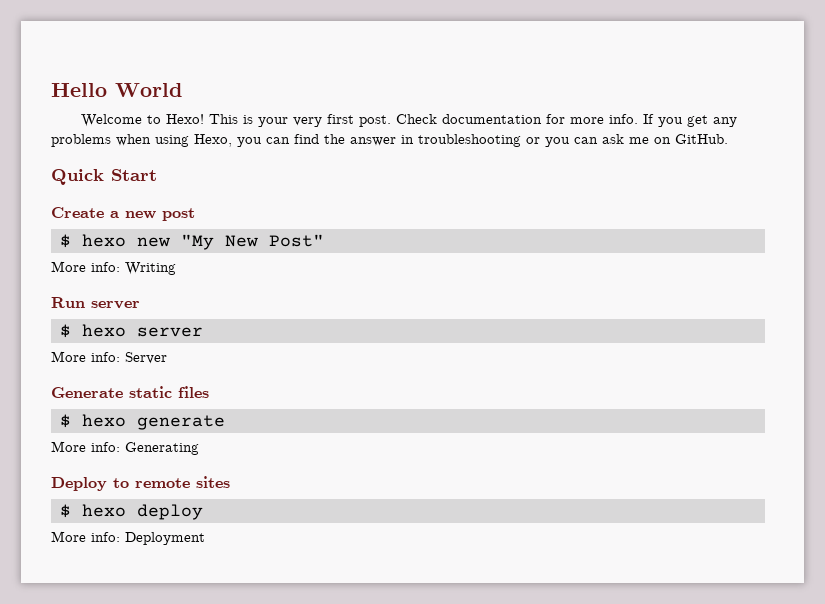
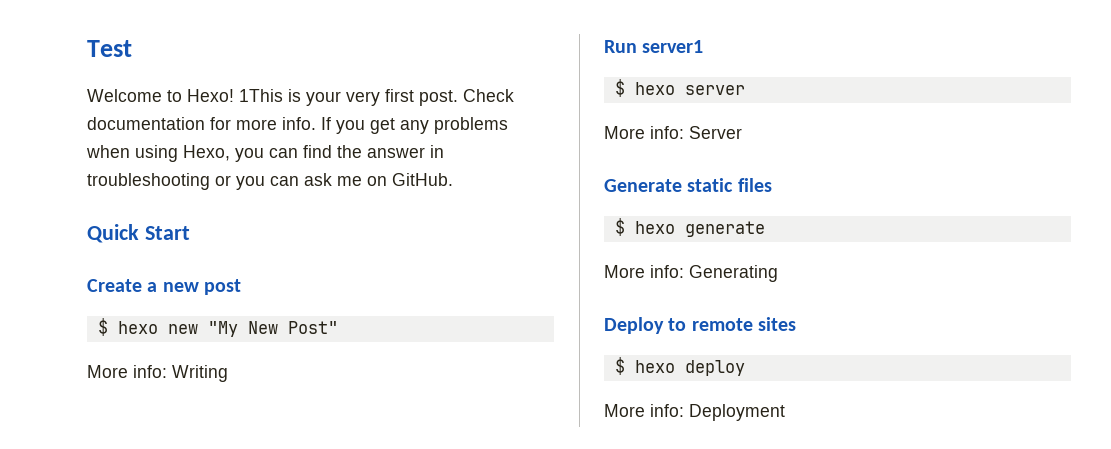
- Hello World
+ Test
- This is your very first post.
+ 1This is your very first post.
- Run server
+ Run server1

